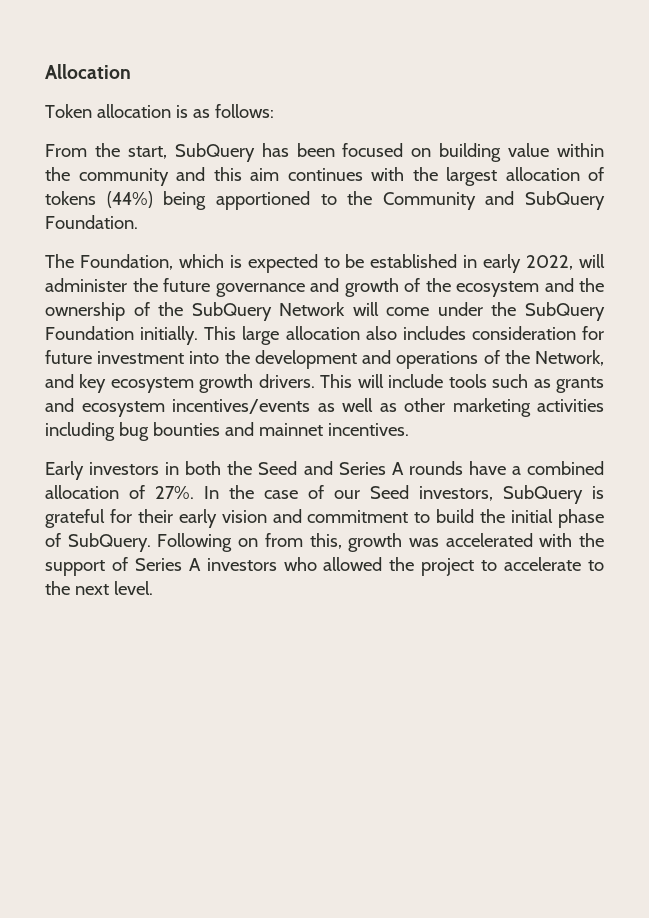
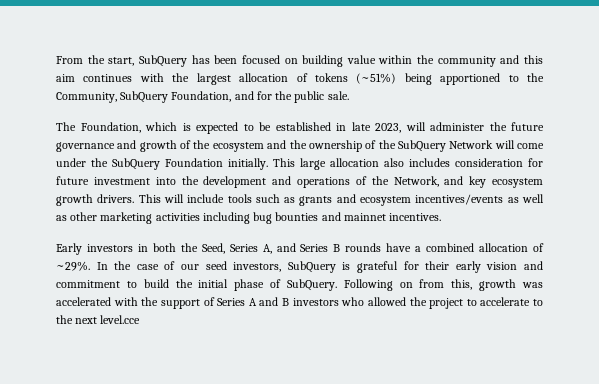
- Allocation
- Token allocation is as follows:
- From the start, SubQuery has been focused on building value within the community and this aim continues with the largest allocation of tokens (44%) being apportioned to the Community and SubQuery Foundation.
+ From the start, SubQuery has been focused on building value within the community and this aim continues with the largest allocation of tokens (~51%) being apportioned to the Community, SubQuery Foundation, and for the public sale.
- The Foundation, which is expected to be established in early 2022, will administer the future governance and growth of the ecosystem and the ownership of the SubQuery Network will come under the SubQuery Foundation initially.
+ The Foundation, which is expected to be established in late 2023, will administer the future governance and growth of the ecosystem and the ownership of the SubQuery Network will come under the SubQuery Foundation initially.
- Early investors in both the Seed and Series A rounds have a combined allocation of 27%.
+ Early investors in both the Seed, Series A, and Series B rounds have a combined allocation of ~29%.
- In the case of our Seed investors, SubQuery is grateful for their early vision and commitment to build the initial phase of SubQuery.
+ In the case of our seed investors, SubQuery is grateful for their early vision and commitment to build the initial phase of SubQuery.
- Following on from this, growth was accelerated with the support of Series A investors who allowed the project to accelerate to the next level.
+ Following on from this, growth was accelerated with the support of Series A and B investors who allowed the project to accelerate to the next level.cce

